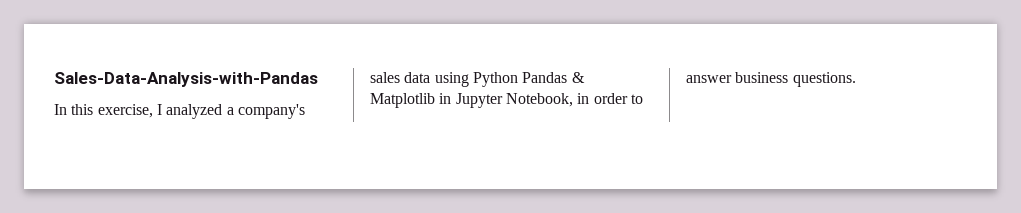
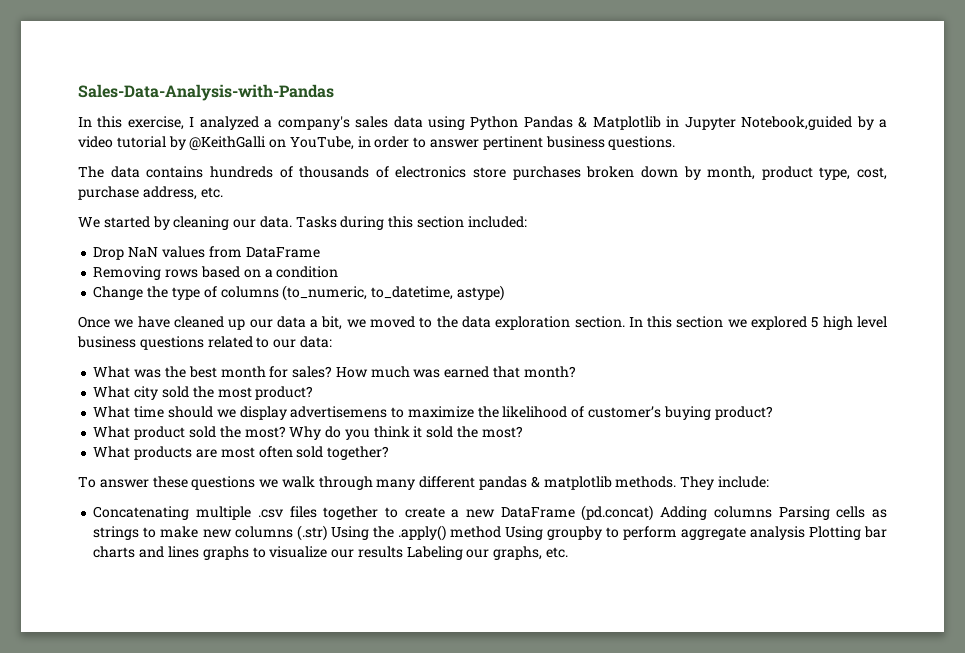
- In this exercise, I analyzed a company's sales data using Python Pandas & Matplotlib in Jupyter Notebook, in order to answer business questions.
+ In this exercise, I analyzed a company's sales data using Python Pandas & Matplotlib in Jupyter Notebook,guided by a video tutorial by @KeithGalli on YouTube, in order to answer pertinent business questions.
+ The data contains hundreds of thousands of electronics store purchases broken down by month, product type, cost, purchase address, etc.
+ We started by cleaning our data. Tasks during this section included:
+ Drop NaN values from DataFrame
+ Removing rows based on a condition
+ Change the type of columns (to_numeric, to_datetime, astype)
+ Once we have cleaned up our data a bit, we moved to the data exploration section. In this section we explored 5 high level business questions related to our data:
+ What was the best month for sales? How much was earned that month?
+ What city sold the most product?
+ What time should we display advertisemens to maximize the likelihood of customer’s buying product?
+ What product sold the most? Why do you think it sold the most?
+ What products are most often sold together?
+ To answer these questions we walk through many different pandas & matplotlib methods. They include:
+ Concatenating multiple .csv files together to create a new DataFrame (pd.concat) Adding columns Parsing cells as strings to make new columns (.str) Using the .apply() method Using groupby to perform aggregate analysis Plotting bar charts and lines graphs to visualize our results Labeling our graphs, etc.

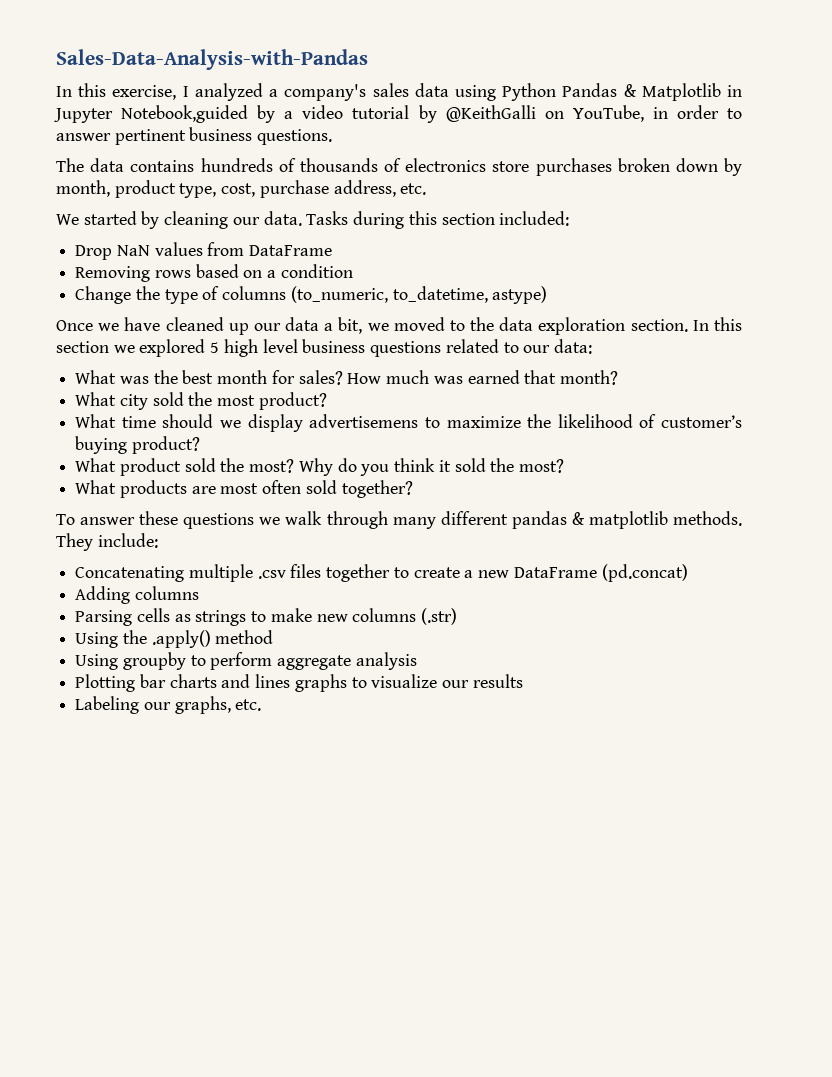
- Concatenating multiple .csv files together to create a new DataFrame (pd.concat) Adding columns Parsing cells as strings to make new columns (.str) Using the .apply() method Using groupby to perform aggregate analysis Plotting bar charts and lines graphs to visualize our results Labeling our graphs, etc.
+ Concatenating multiple .csv files together to create a new DataFrame (pd.concat)
+ Adding columns
+ Parsing cells as strings to make new columns (.str)
+ Using the .apply() method
+ Using groupby to perform aggregate analysis
+ Plotting bar charts and lines graphs to visualize our results
+ Labeling our graphs, etc.

